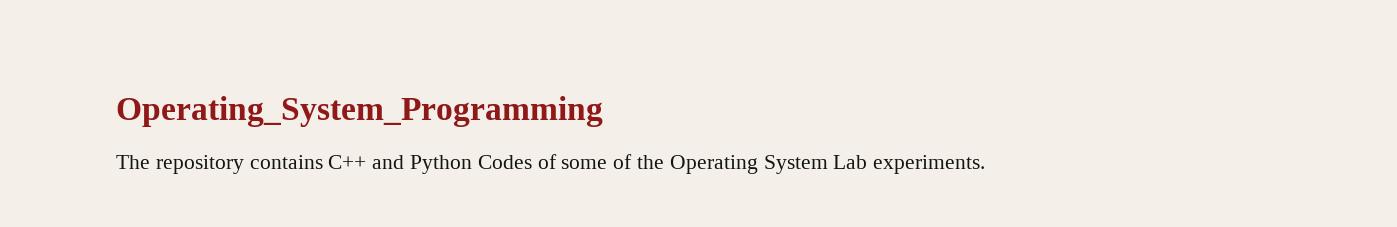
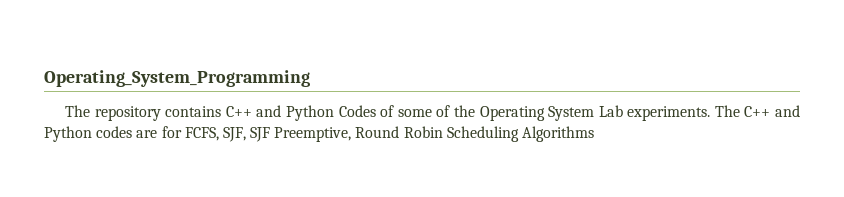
+ The C++ and Python codes are for FCFS, SJF, SJF Preemptive, Round Robin Scheduling Algorithms

